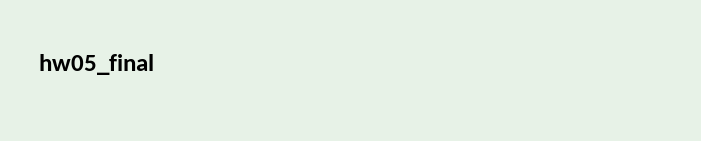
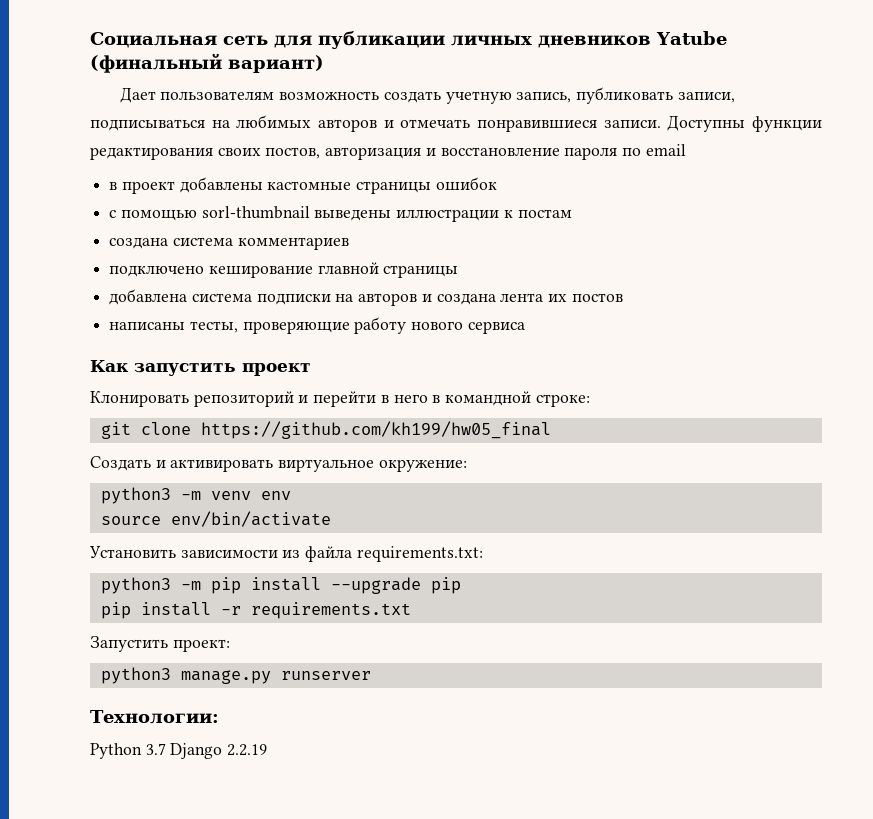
- hw05_final
+ Социальная сеть для публикации личных дневников Yatube (финальный вариант)
+ Дает пользователям возможность создать учетную запись, публиковать записи, подписываться на любимых авторов и отмечать понравившиеся записи. Доступны функции редактирования своих постов, авторизация и восстановление пароля по email
+ в проект добавлены кастомные страницы ошибок
+ с помощью sorl-thumbnail выведены иллюстрации к постам
+ создана система комментариев
+ подключено кеширование главной страницы
+ добавлена система подписки на авторов и создана лента их постов
+ написаны тесты, проверяющие работу нового сервиса
+ Как запустить проект
+ Клонировать репозиторий и перейти в него в командной строке:
+ git clone https://github.com/kh199/hw05_final
+ Cоздать и активировать виртуальное окружение:
+ python3 -m venv env
+ source env/bin/activate
+ Установить зависимости из файла requirements.txt:
+ python3 -m pip install --upgrade pip
+ pip install -r requirements.txt
+ Запустить проект:
+ python3 manage.py runserver
+ Технологии:
+ Python 3.7 Django 2.2.19

